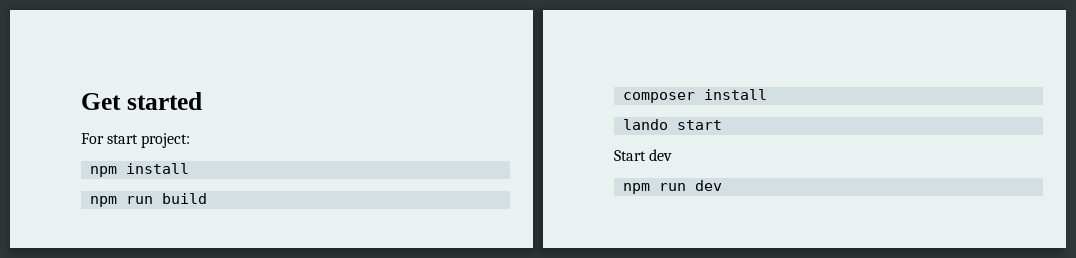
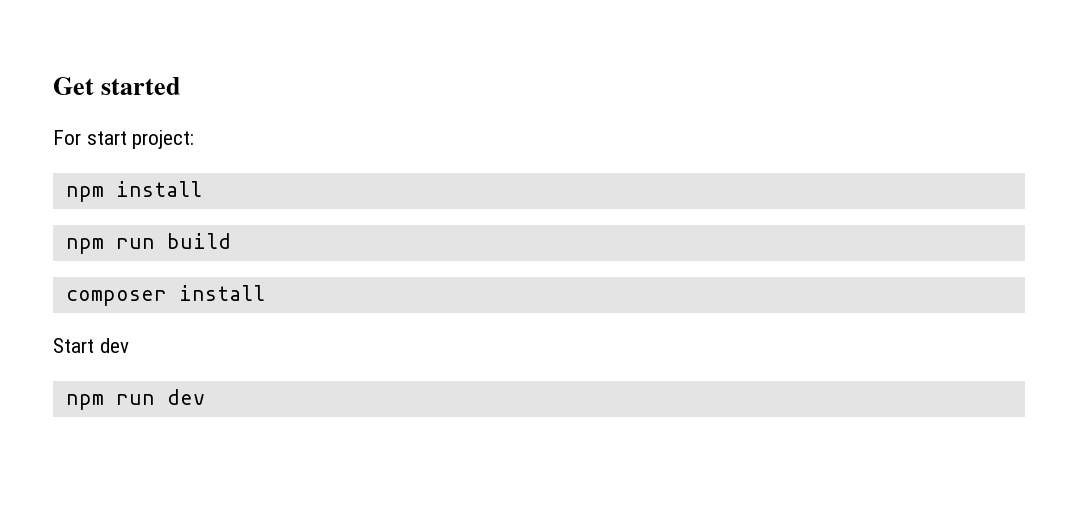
- lando start

